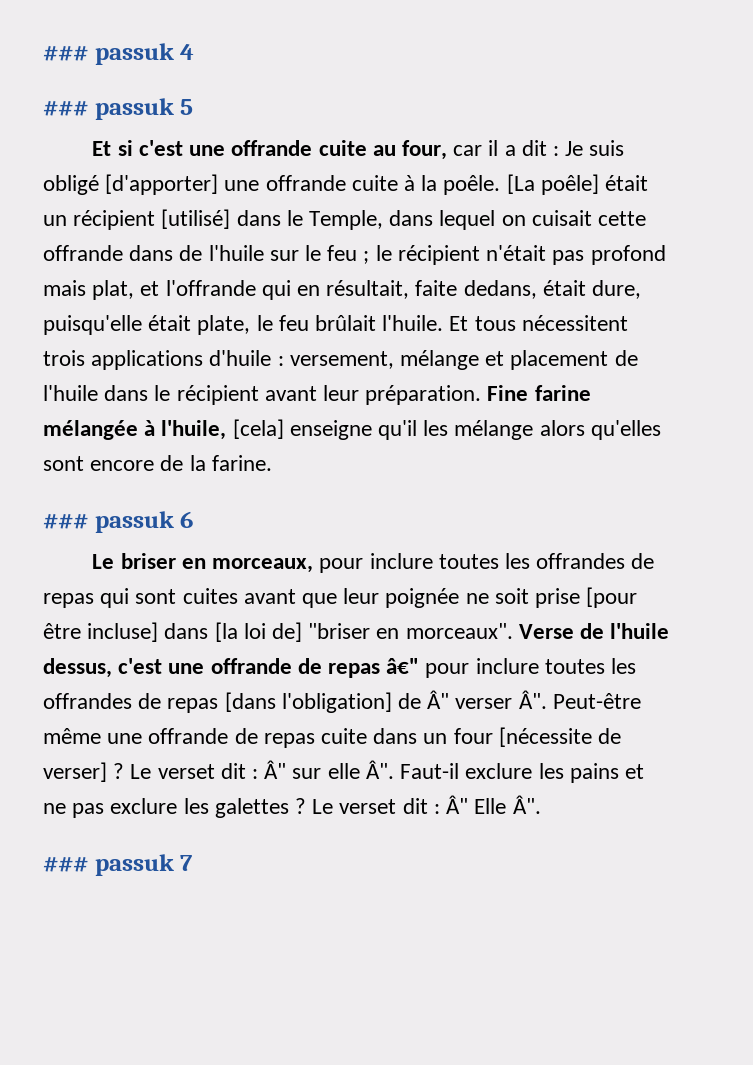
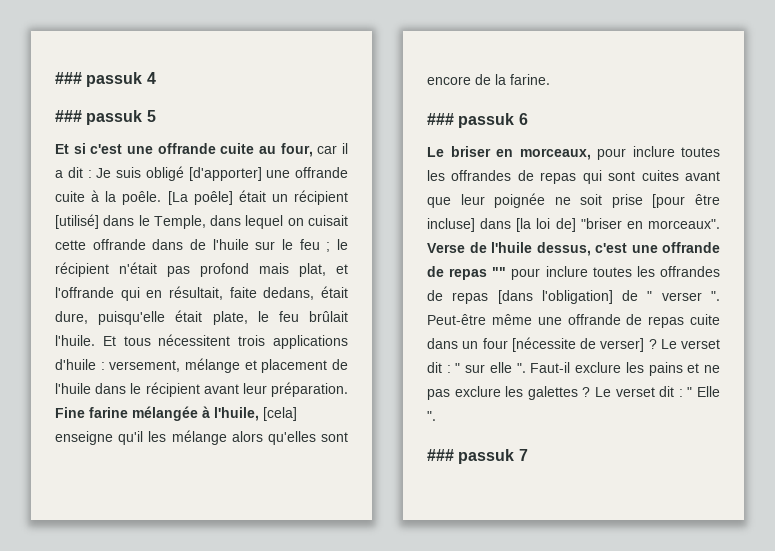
- Verse de l'huile dessus, c'est une offrande de repas â€" pour inclure toutes les offrandes de repas [dans l'obligation] de Â" verser Â". Peut-être même une offrande de repas cuite dans un four [nécessite de verser] ?
+ Verse de l'huile dessus, c'est une offrande de repas "" pour inclure toutes les offrandes de repas [dans l'obligation] de " verser ". Peut-être même une offrande de repas cuite dans un four [nécessite de verser] ?
- Le verset dit : Â" sur elle Â". Faut-il exclure les pains et ne pas exclure les galettes ?
+ Le verset dit : " sur elle ". Faut-il exclure les pains et ne pas exclure les galettes ?
- Le verset dit : Â" Elle Â".
+ Le verset dit : " Elle ".

